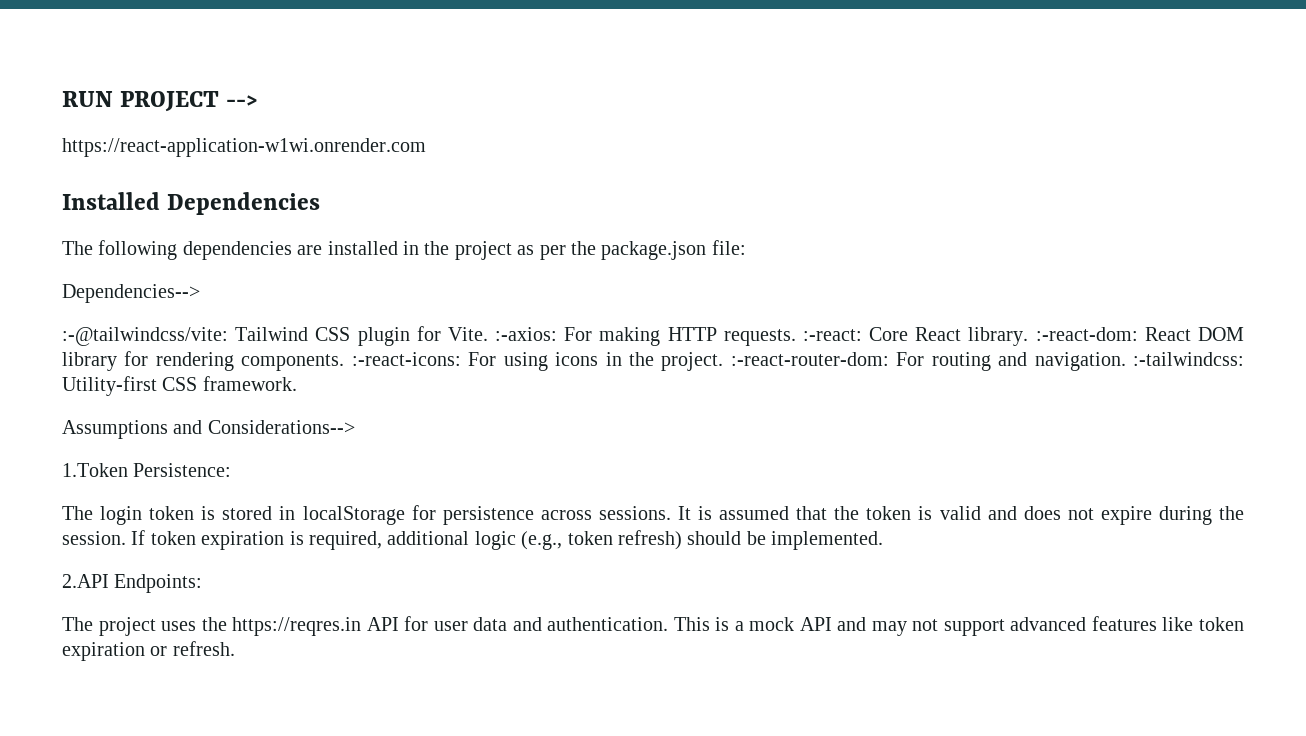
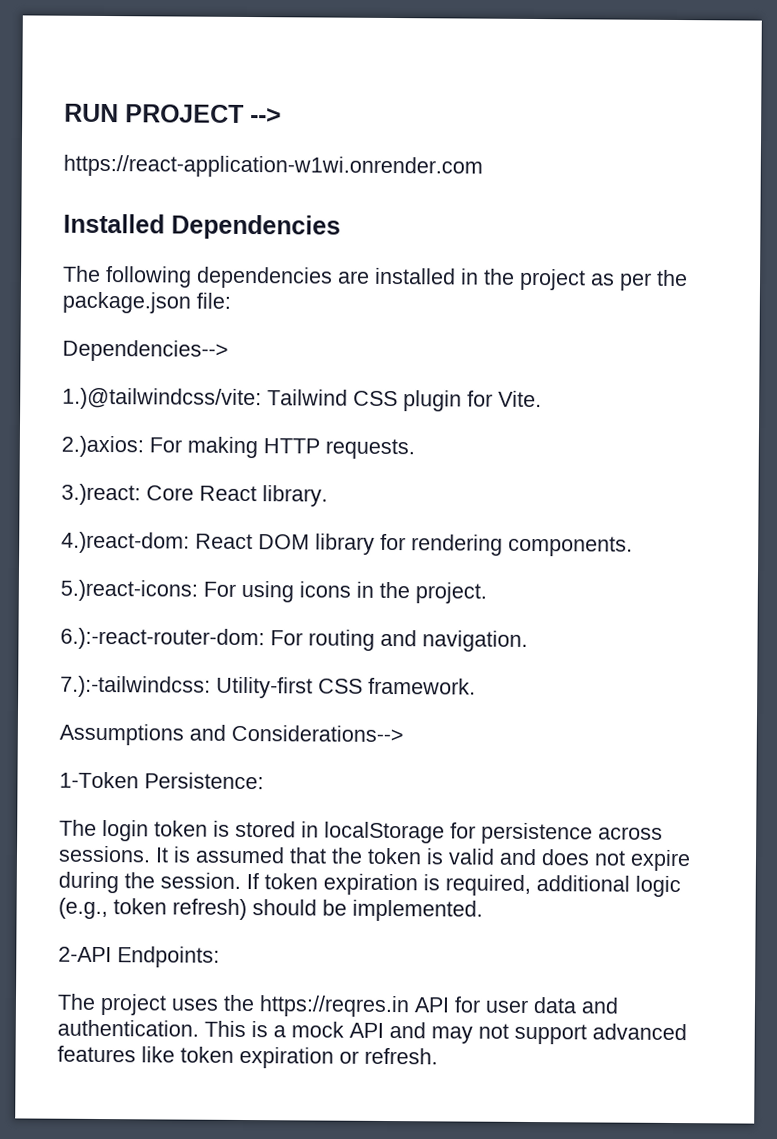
- :-@tailwindcss/vite: Tailwind CSS plugin for Vite. :-axios: For making HTTP requests. :-react: Core React library. :-react-dom: React DOM library for rendering components. :-react-icons: For using icons in the project. :-react-router-dom: For routing and navigation. :-tailwindcss: Utility-first CSS framework.
+ 1.)@tailwindcss/vite: Tailwind CSS plugin for Vite.
+ 2.)axios: For making HTTP requests.
+ 3.)react: Core React library.
+ 4.)react-dom: React DOM library for rendering components.
+ 5.)react-icons: For using icons in the project.
+ 6.):-react-router-dom: For routing and navigation.
+ 7.):-tailwindcss: Utility-first CSS framework.
- 1.Token Persistence:
+ 1-Token Persistence:
- 2.API Endpoints:
+ 2-API Endpoints:

